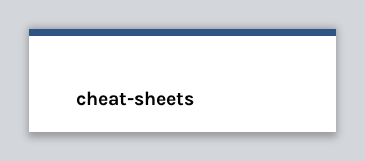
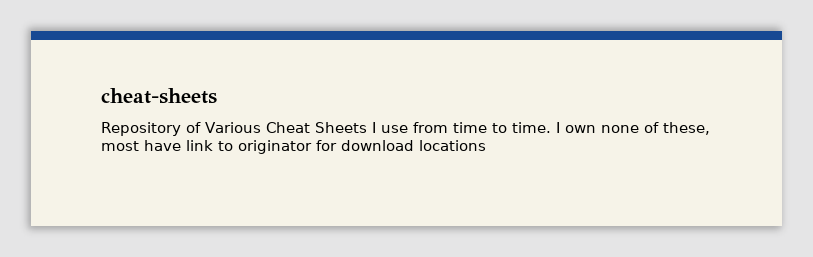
+ Repository of Various Cheat Sheets I use from time to time. I own none of these, most have link to originator for download locations

